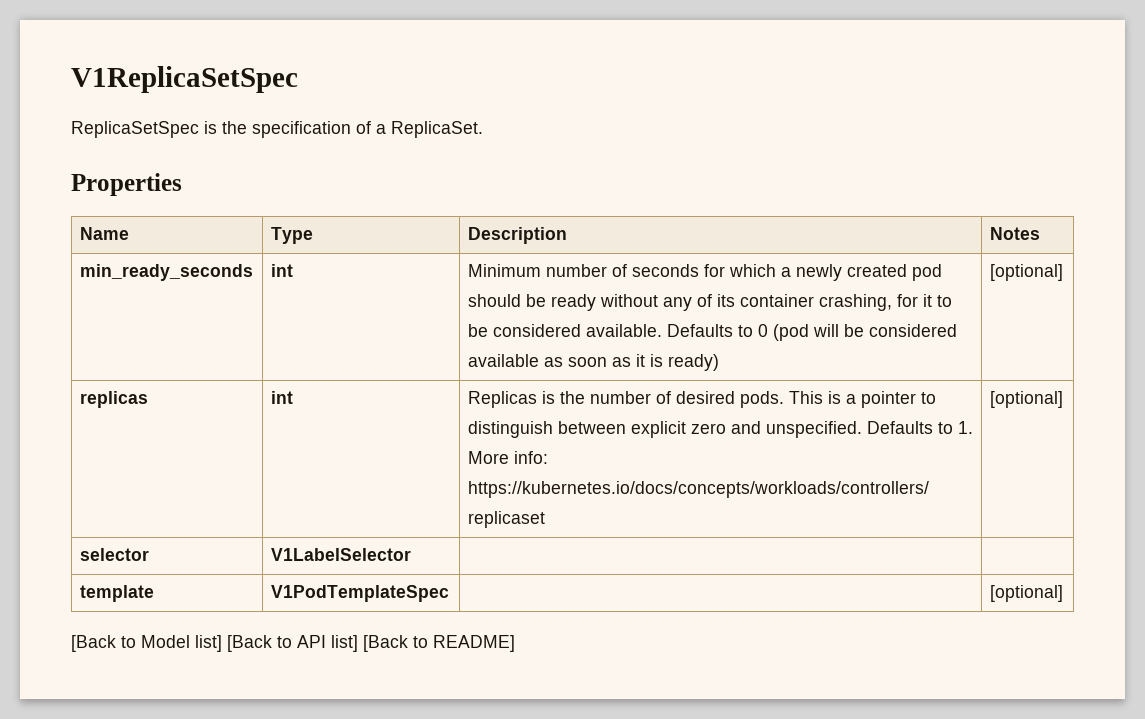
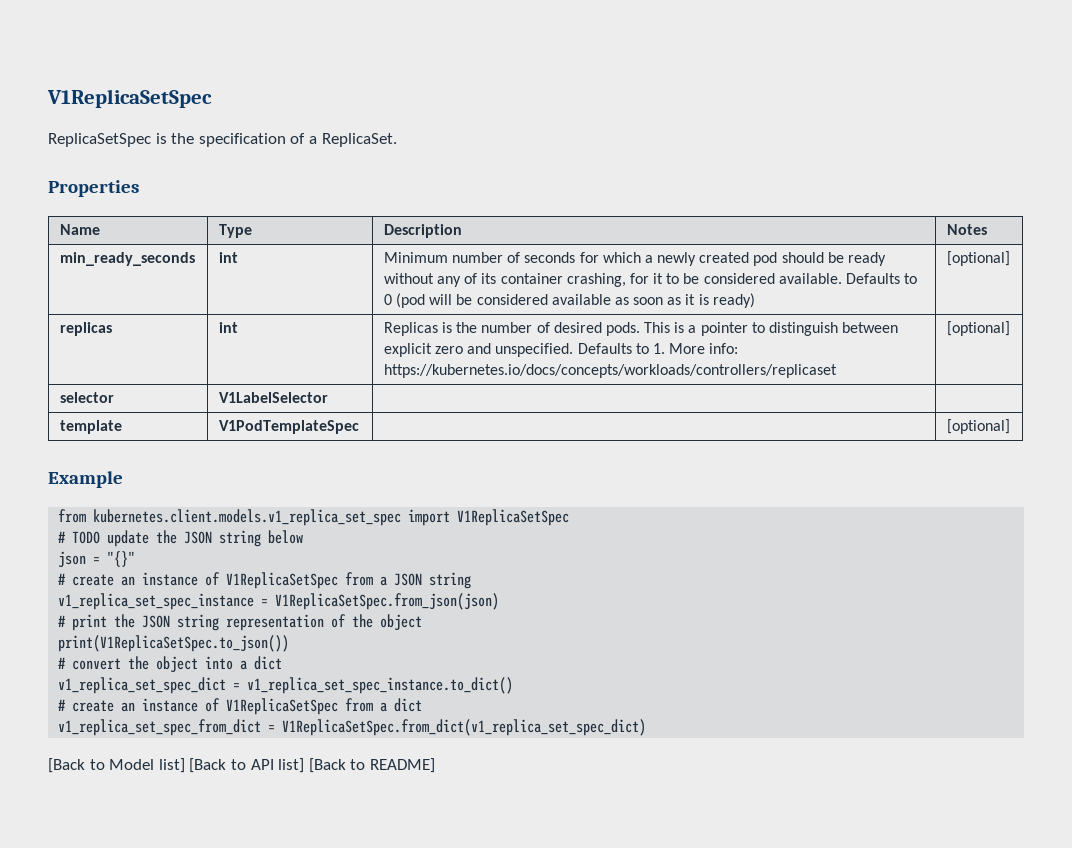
+ Example
+ from kubernetes.client.models.v1_replica_set_spec import V1ReplicaSetSpec
+ # TODO update the JSON string below
+ json = "{}"
+ # create an instance of V1ReplicaSetSpec from a JSON string
+ v1_replica_set_spec_instance = V1ReplicaSetSpec.from_json(json)
+ # print the JSON string representation of the object
+ print(V1ReplicaSetSpec.to_json())
+ # convert the object into a dict
+ v1_replica_set_spec_dict = v1_replica_set_spec_instance.to_dict()
+ # create an instance of V1ReplicaSetSpec from a dict
+ v1_replica_set_spec_from_dict = V1ReplicaSetSpec.from_dict(v1_replica_set_spec_dict)

